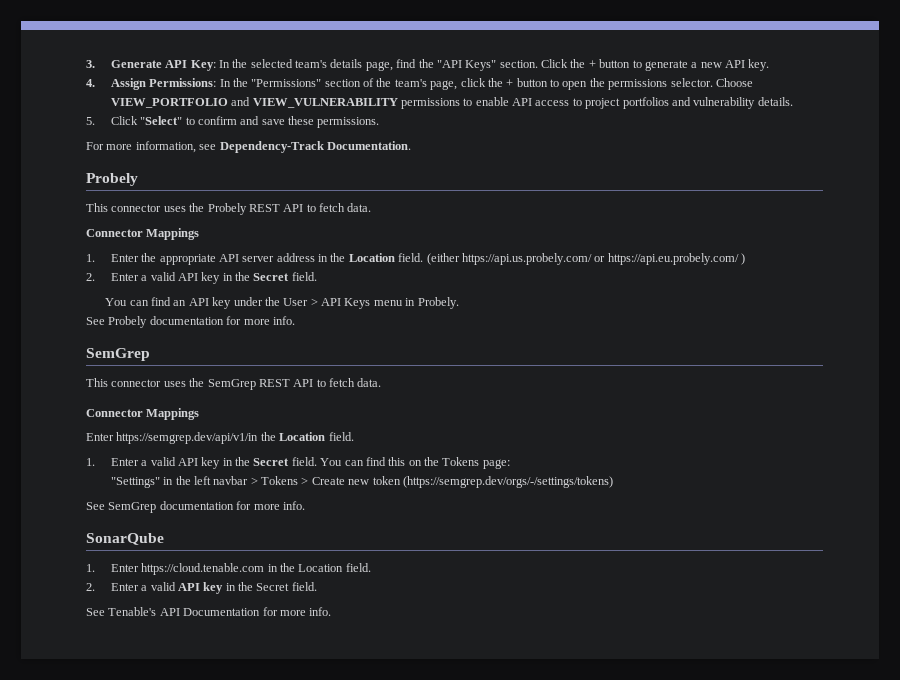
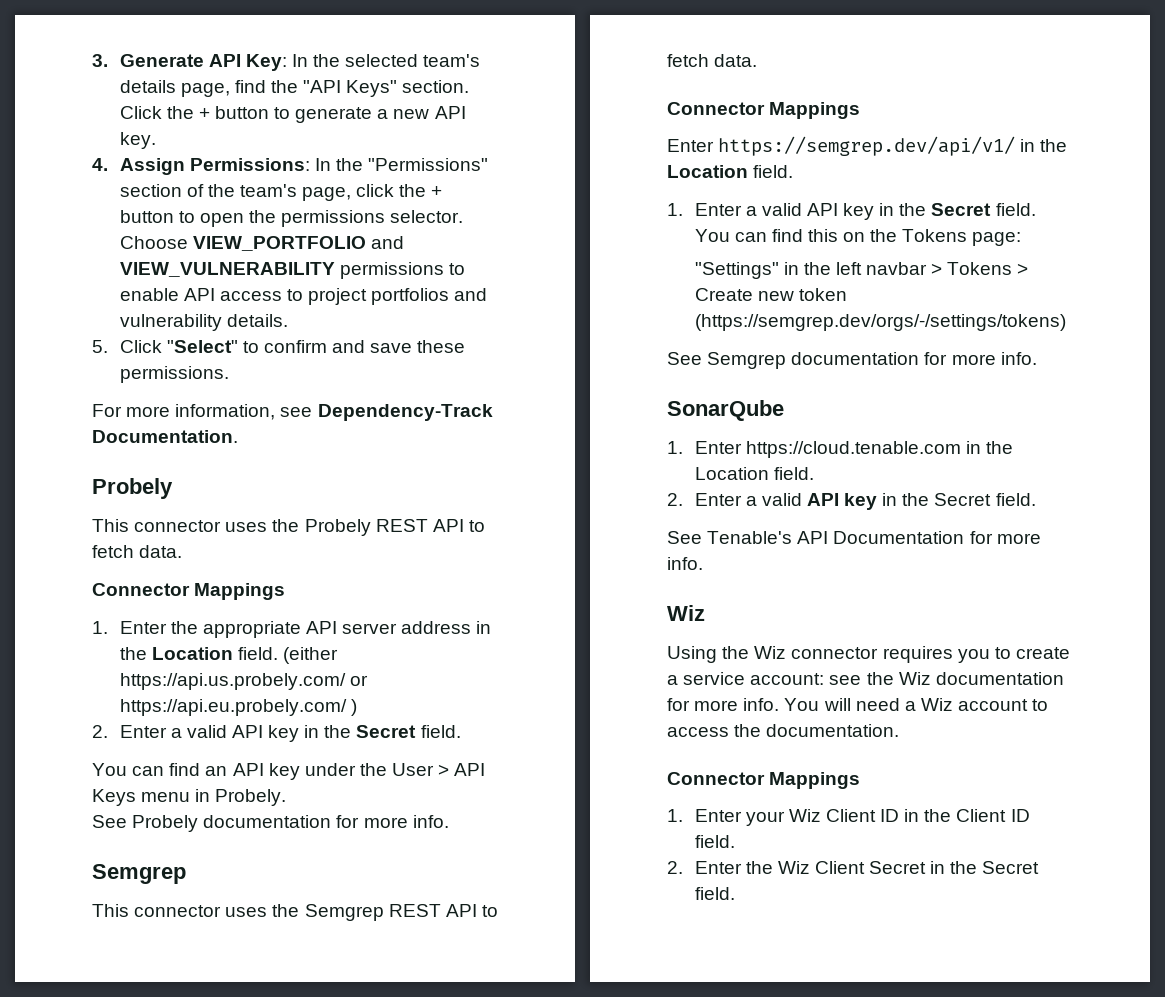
  See Probely documentation for more info.
- SemGrep
- This connector uses the SemGrep REST API to fetch data.
+ Semgrep
+ This connector uses the Semgrep REST API to fetch data.
- Enter https://semgrep.dev/api/v1/in the Location field.
+ Enter https://semgrep.dev/api/v1/ in the Location field.
- See SemGrep documentation for more info.
+ See Semgrep documentation for more info.
  See Tenable's API Documentation for more info.
+ Wiz
+ Using the Wiz connector requires you to create a service account: see the Wiz documentation for more info. You will need a Wiz account to access the documentation.
+ Connector Mappings
+ 1. Enter your Wiz Client ID in the Client ID field.
+ 2. Enter the Wiz Client Secret in the Secret field.

